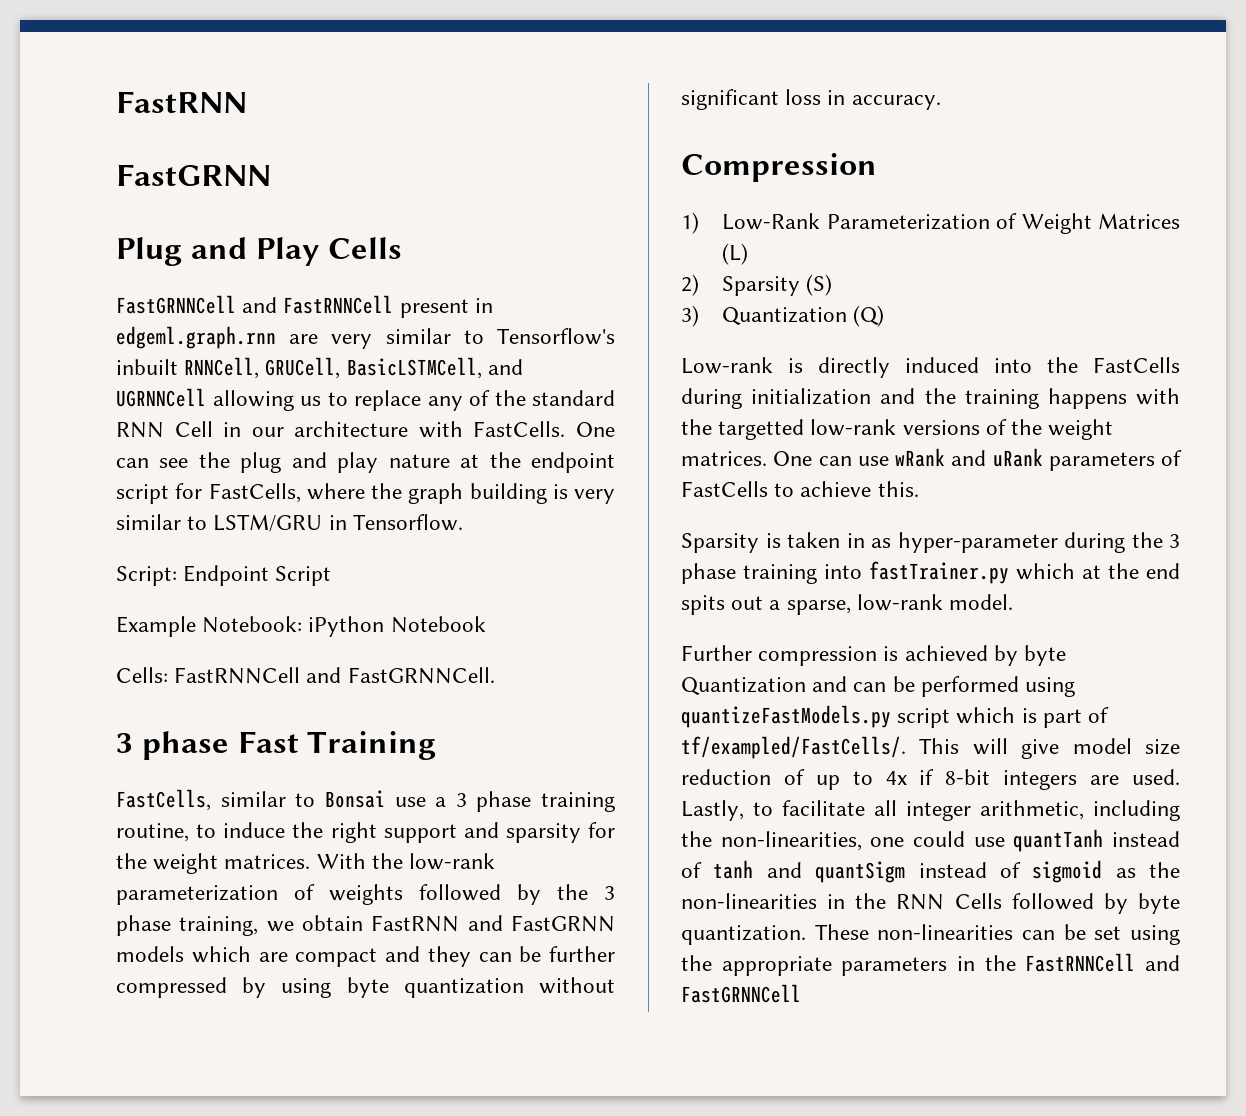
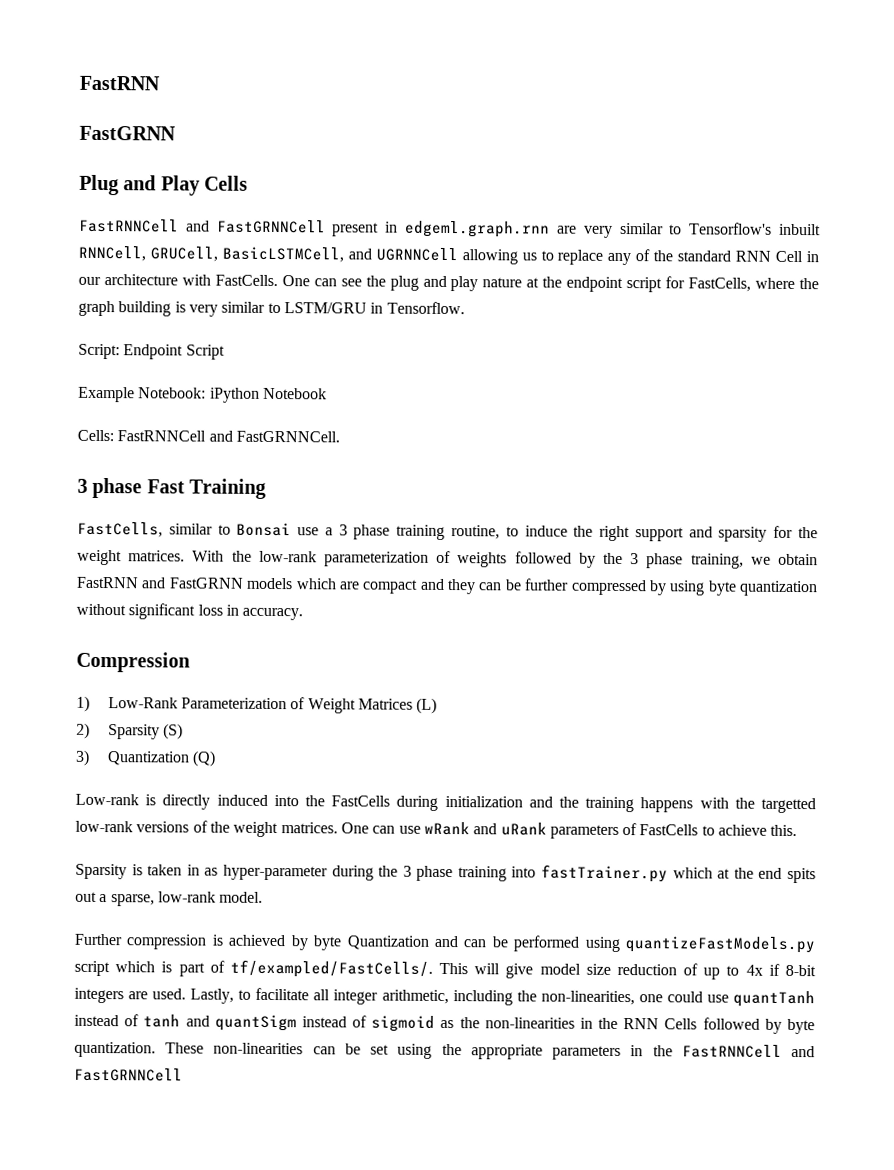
- FastGRNNCell and FastRNNCell present in edgeml.graph.rnn are very similar to Tensorflow's inbuilt RNNCell, GRUCell, BasicLSTMCell, and UGRNNCell allowing us to replace any of the standard RNN Cell in our architecture with FastCells.
+ FastRNNCell and FastGRNNCell present in edgeml.graph.rnn are very similar to Tensorflow's inbuilt RNNCell, GRUCell, BasicLSTMCell, and UGRNNCell allowing us to replace any of the standard RNN Cell in our architecture with FastCells.

